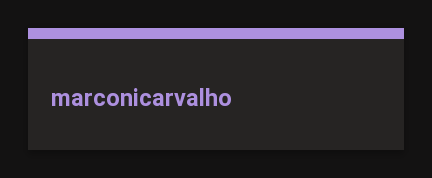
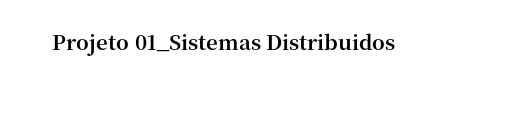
- marconicarvalho
+ Projeto 01_Sistemas Distribuidos

